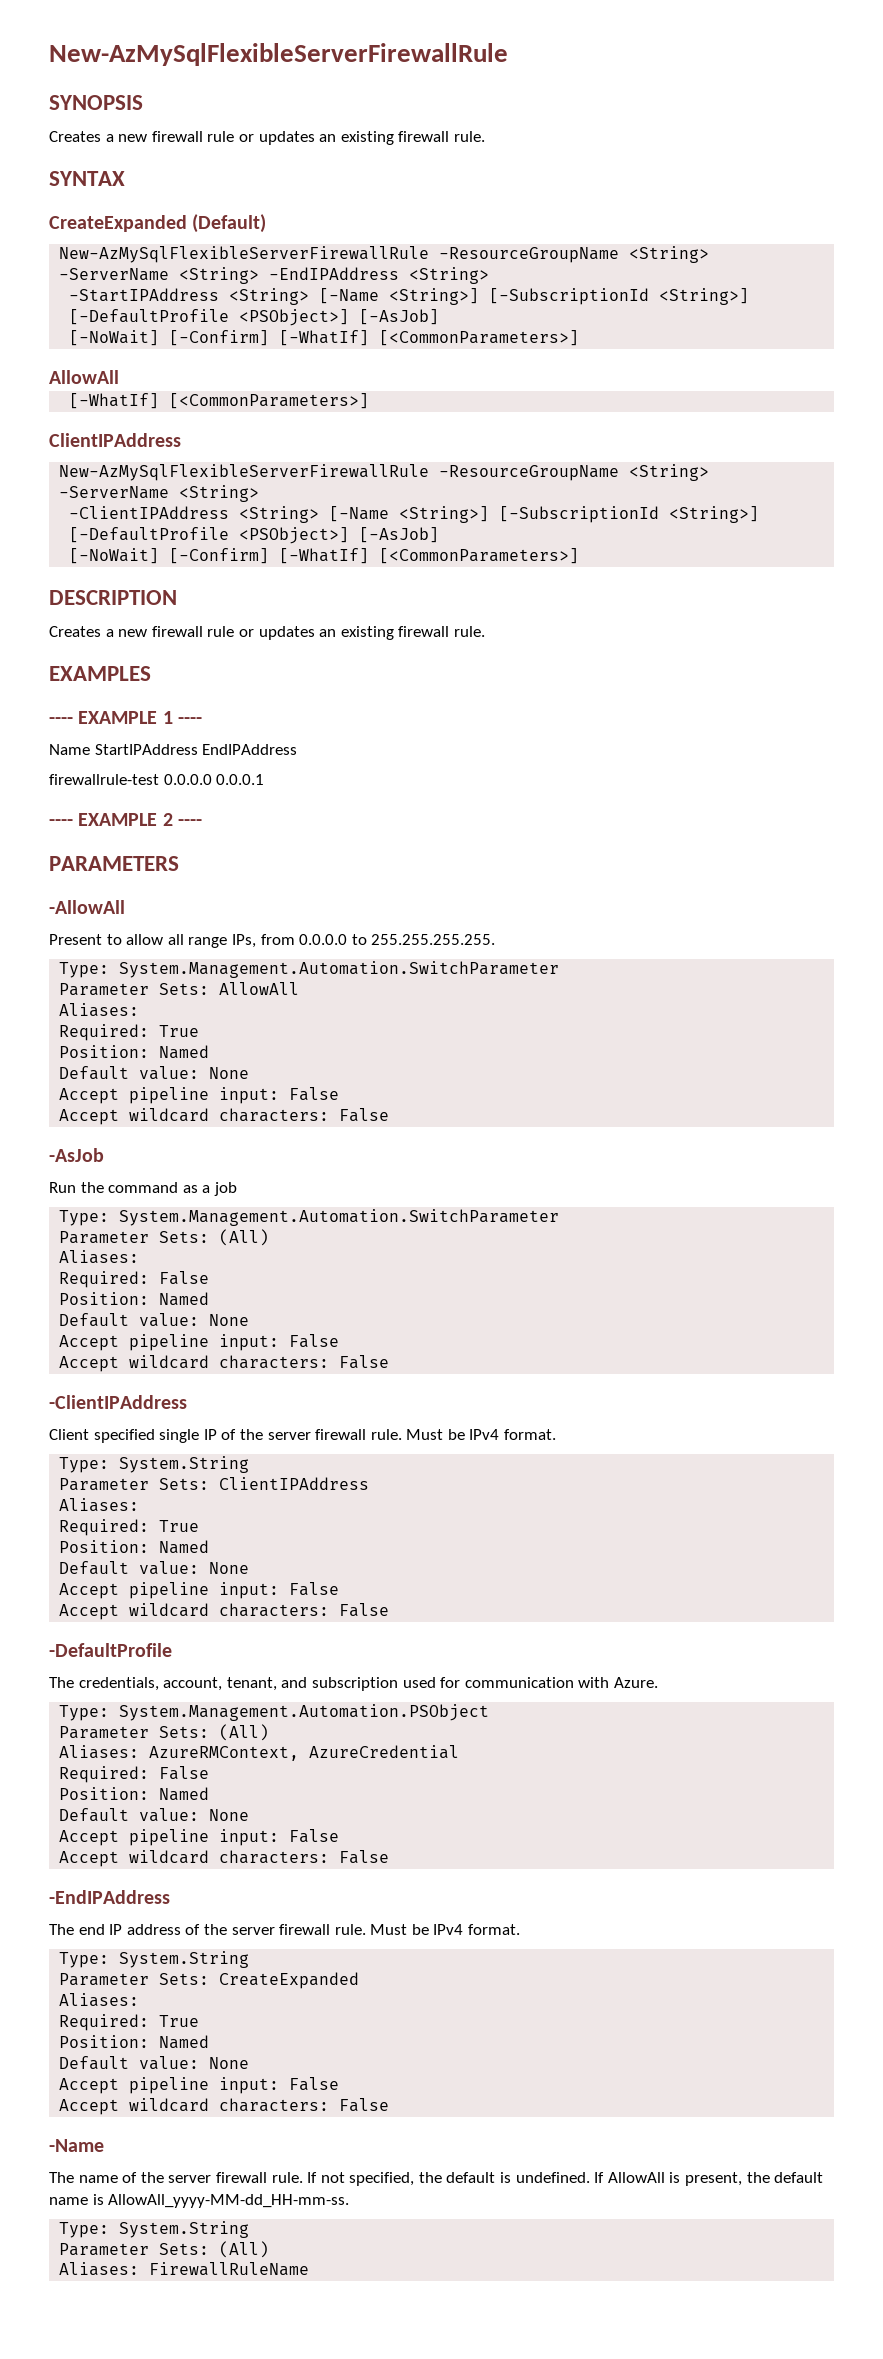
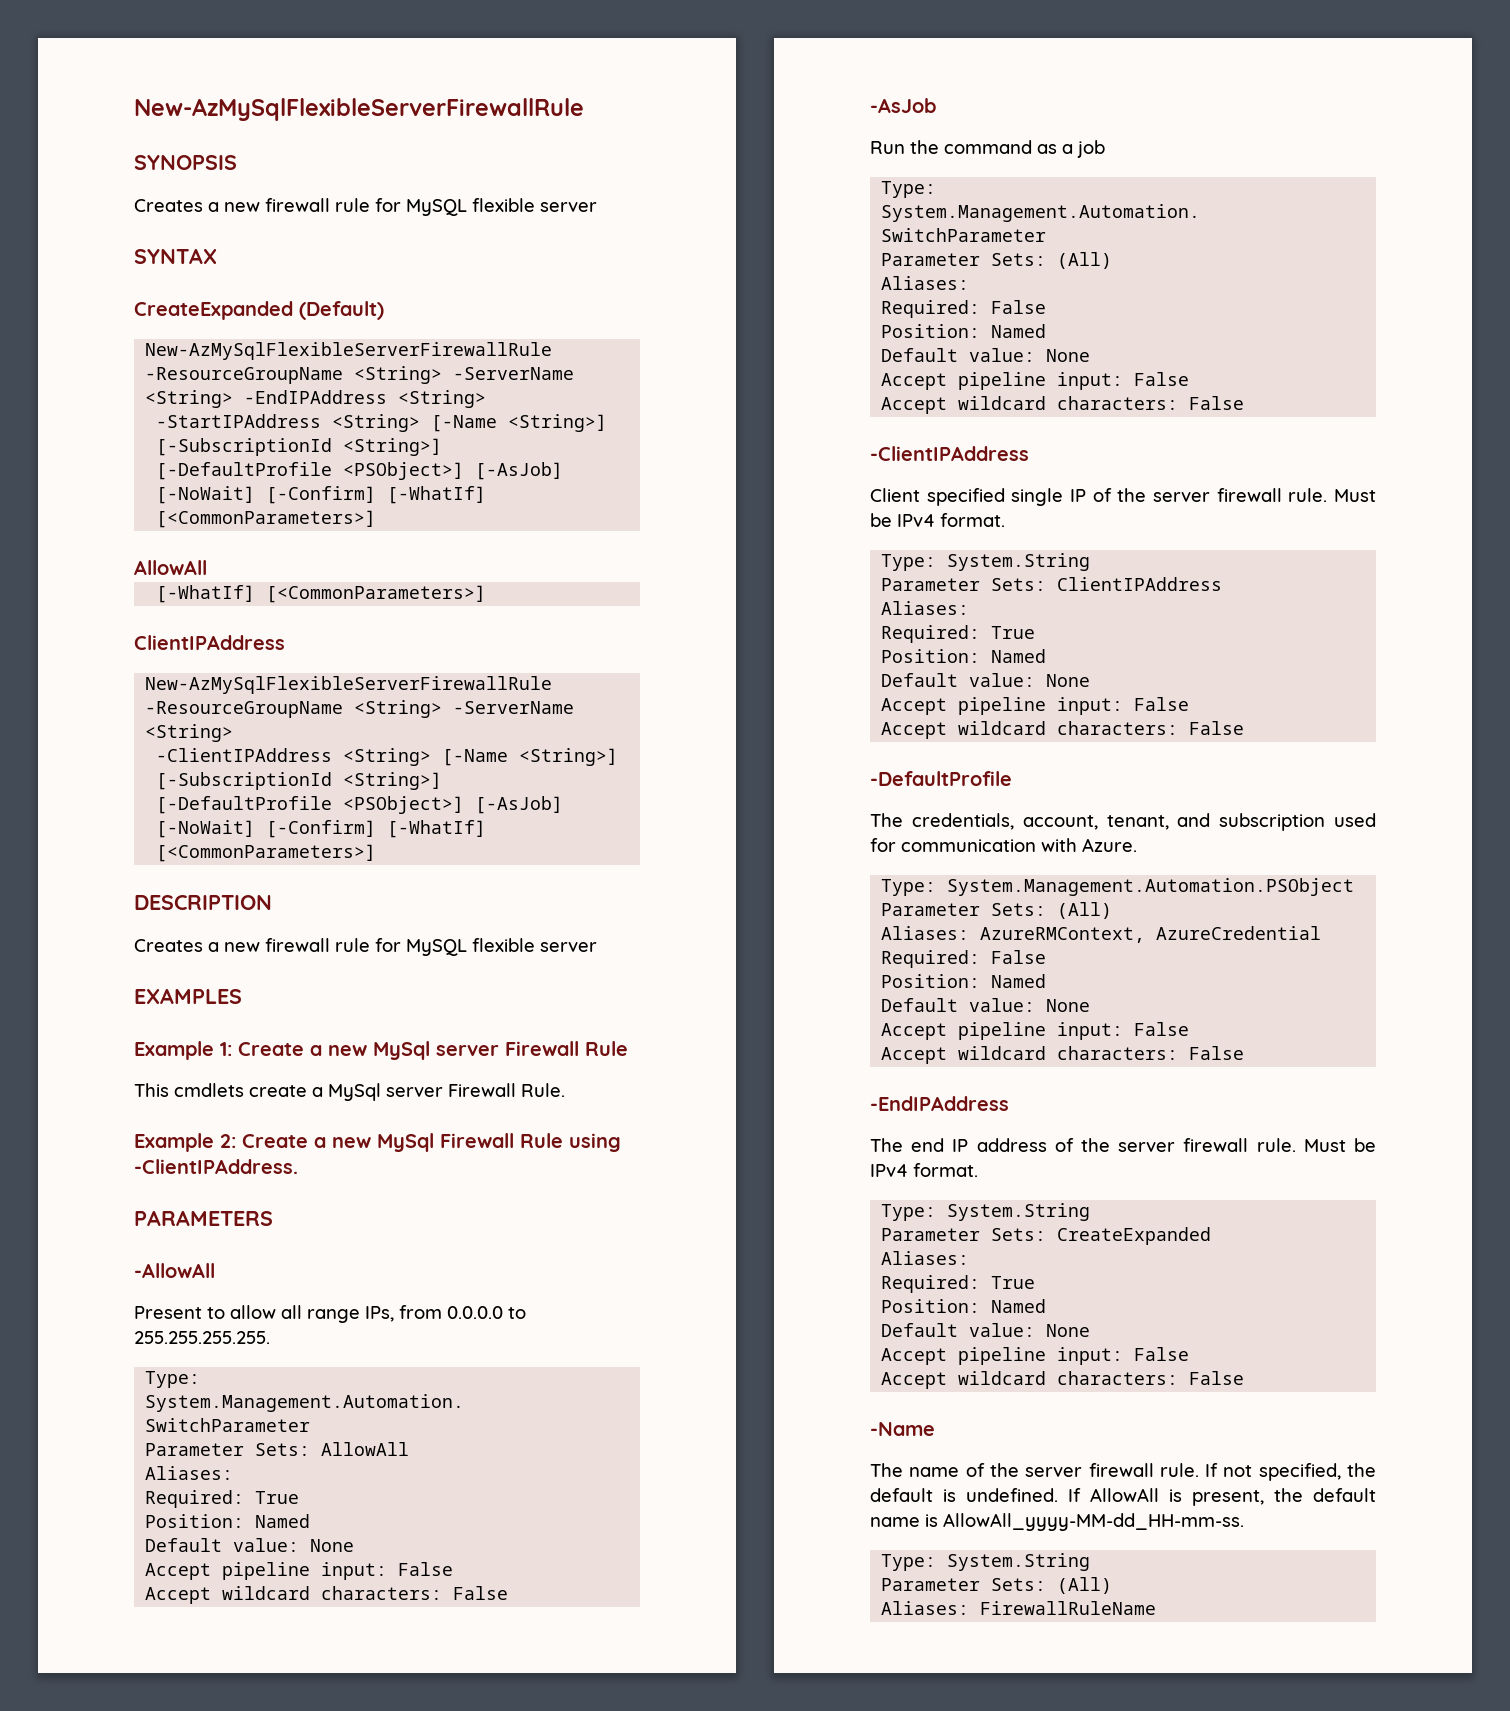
  SYNOPSIS
- Creates a new firewall rule or updates an existing firewall rule.
+ Creates a new firewall rule for MySQL flexible server
  DESCRIPTION
- Creates a new firewall rule or updates an existing firewall rule.
+ Creates a new firewall rule for MySQL flexible server
  EXAMPLES
- ---- EXAMPLE 1 ----
- Name StartIPAddress EndIPAddress
- firewallrule-test 0.0.0.0 0.0.0.1
- ---- EXAMPLE 2 ----
+ Example 1: Create a new MySql server Firewall Rule
+ This cmdlets create a MySql server Firewall Rule.
+ Example 2: Create a new MySql Firewall Rule using -ClientIPAddress.

